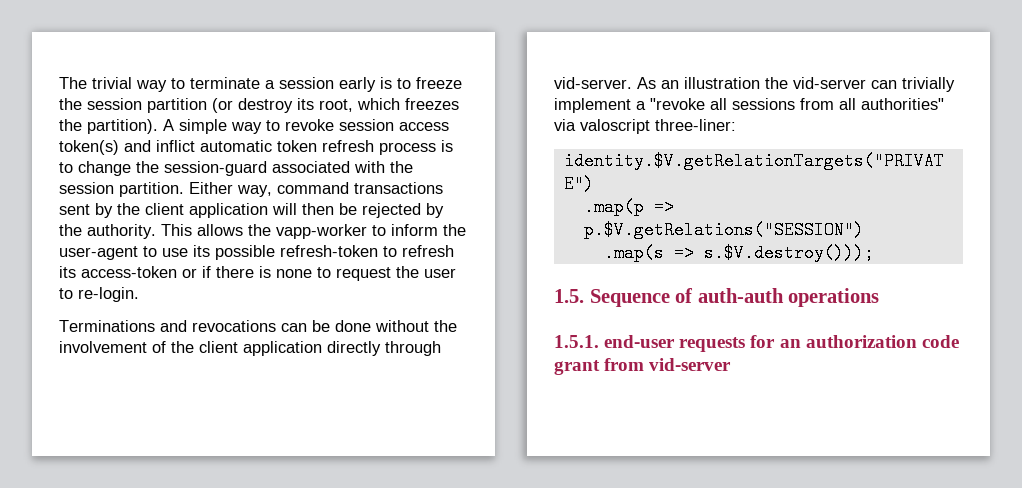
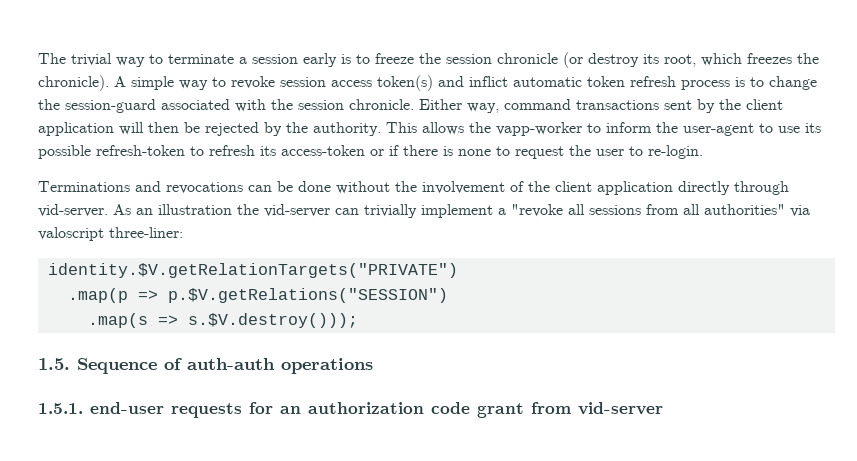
- The trivial way to terminate a session early is to freeze the session partition (or destroy its root, which freezes the partition).
+ The trivial way to terminate a session early is to freeze the session chronicle (or destroy its root, which freezes the chronicle).
- A simple way to revoke session access token(s) and inflict automatic token refresh process is to change the session-guard associated with the session partition.
+ A simple way to revoke session access token(s) and inflict automatic token refresh process is to change the session-guard associated with the session chronicle.

